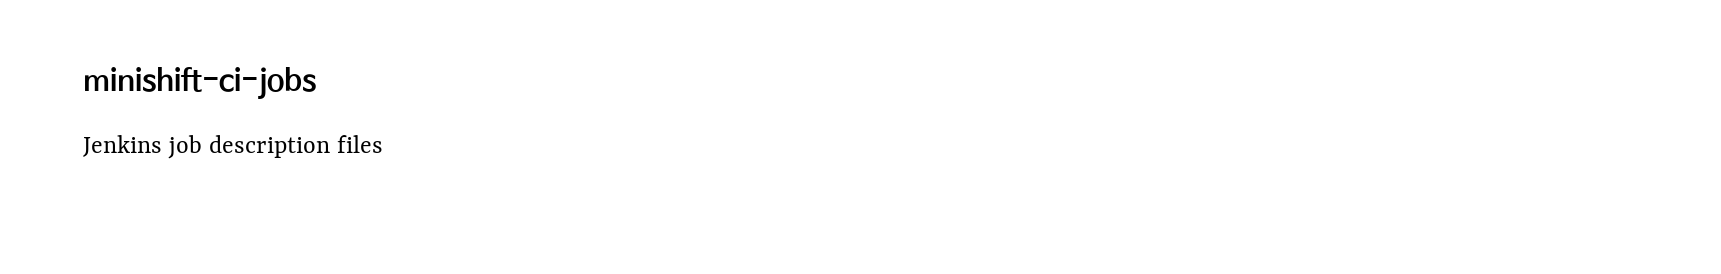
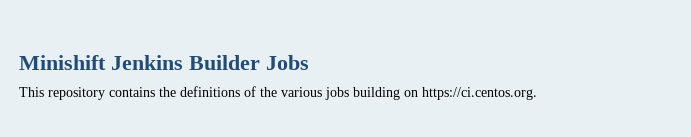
- minishift-ci-jobs
- Jenkins job description files
+ Minishift Jenkins Builder Jobs
+ This repository contains the definitions of the various jobs building on https://ci.centos.org.

